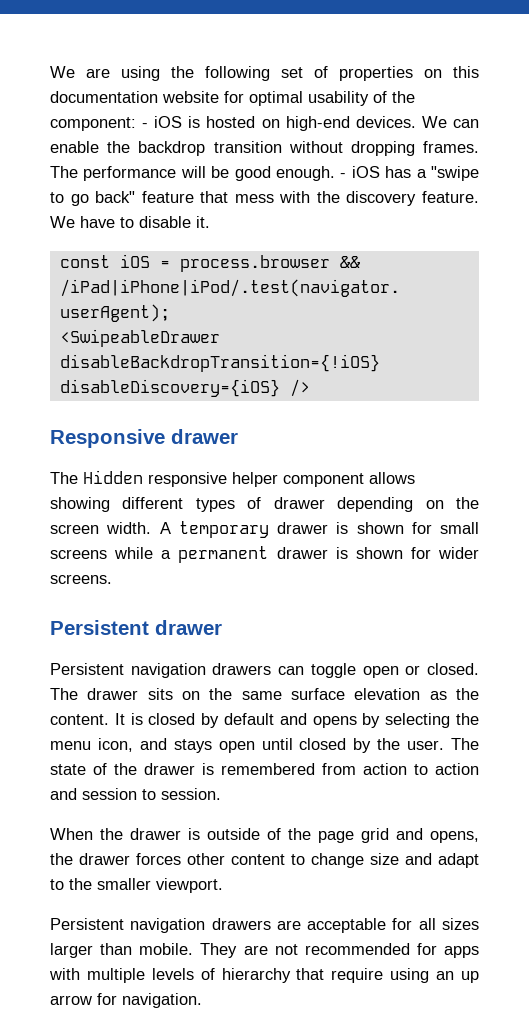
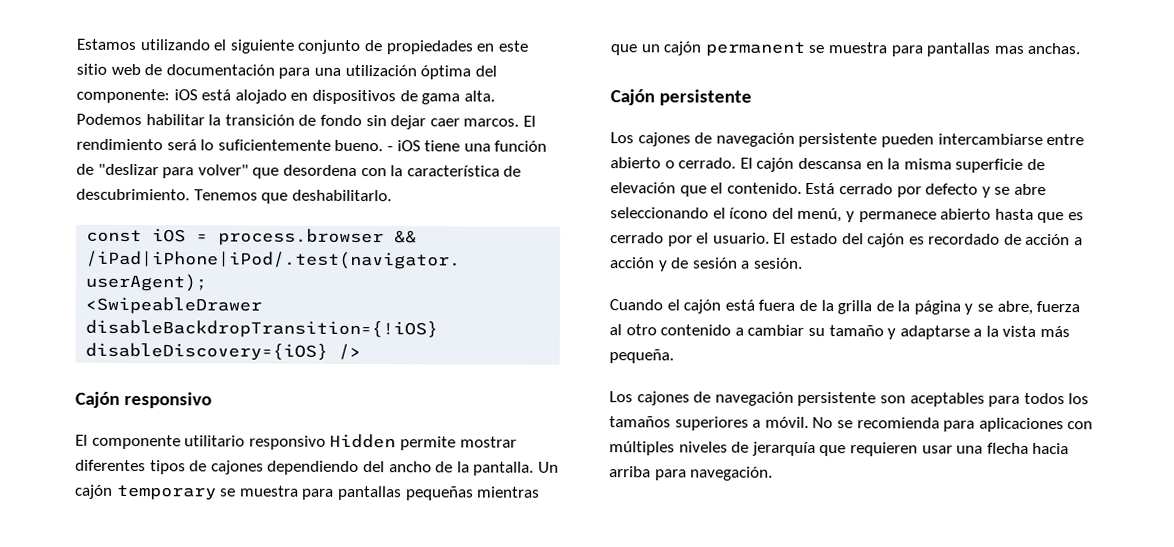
- We are using the following set of properties on this documentation website for optimal usability of the component: - iOS is hosted on high-end devices. We can enable the backdrop transition without dropping frames. The performance will be good enough. - iOS has a "swipe to go back" feature that mess with the discovery feature. We have to disable it.
+ Estamos utilizando el siguiente conjunto de propiedades en este sitio web de documentación para una utilización óptima del componente: iOS está alojado en dispositivos de gama alta. Podemos habilitar la transición de fondo sin dejar caer marcos. El rendimiento será lo suficientemente bueno. - iOS tiene una función de "deslizar para volver" que desordena con la característica de descubrimiento. Tenemos que deshabilitarlo.
- Responsive drawer
- The Hidden responsive helper component allows showing different types of drawer depending on the screen width. A temporary drawer is shown for small screens while a permanent drawer is shown for wider screens.
- Persistent drawer
- Persistent navigation drawers can toggle open or closed. The drawer sits on the same surface elevation as the content. It is closed by default and opens by selecting the menu icon, and stays open until closed by the user. The state of the drawer is remembered from action to action and session to session.
- When the drawer is outside of the page grid and opens, the drawer forces other content to change size and adapt to the smaller viewport.
- Persistent navigation drawers are acceptable for all sizes larger than mobile. They are not recommended for apps with multiple levels of hierarchy that require using an up arrow for navigation.
+ Cajón responsivo
+ El componente utilitario responsivo Hidden permite mostrar diferentes tipos de cajones dependiendo del ancho de la pantalla. Un cajón temporary se muestra para pantallas pequeñas mientras que un cajón permanent se muestra para pantallas mas anchas.
+ Cajón persistente
+ Los cajones de navegación persistente pueden intercambiarse entre abierto o cerrado. El cajón descansa en la misma superficie de elevación que el contenido. Está cerrado por defecto y se abre seleccionando el ícono del menú, y permanece abierto hasta que es cerrado por el usuario. El estado del cajón es recordado de acción a acción y de sesión a sesión.
+ Cuando el cajón está fuera de la grilla de la página y se abre, fuerza al otro contenido a cambiar su tamaño y adaptarse a la vista más pequeña.
+ Los cajones de navegación persistente son aceptables para todos los tamaños superiores a móvil. No se recomienda para aplicaciones con múltiples niveles de jerarquía que requieren usar una flecha hacia arriba para navegación.

